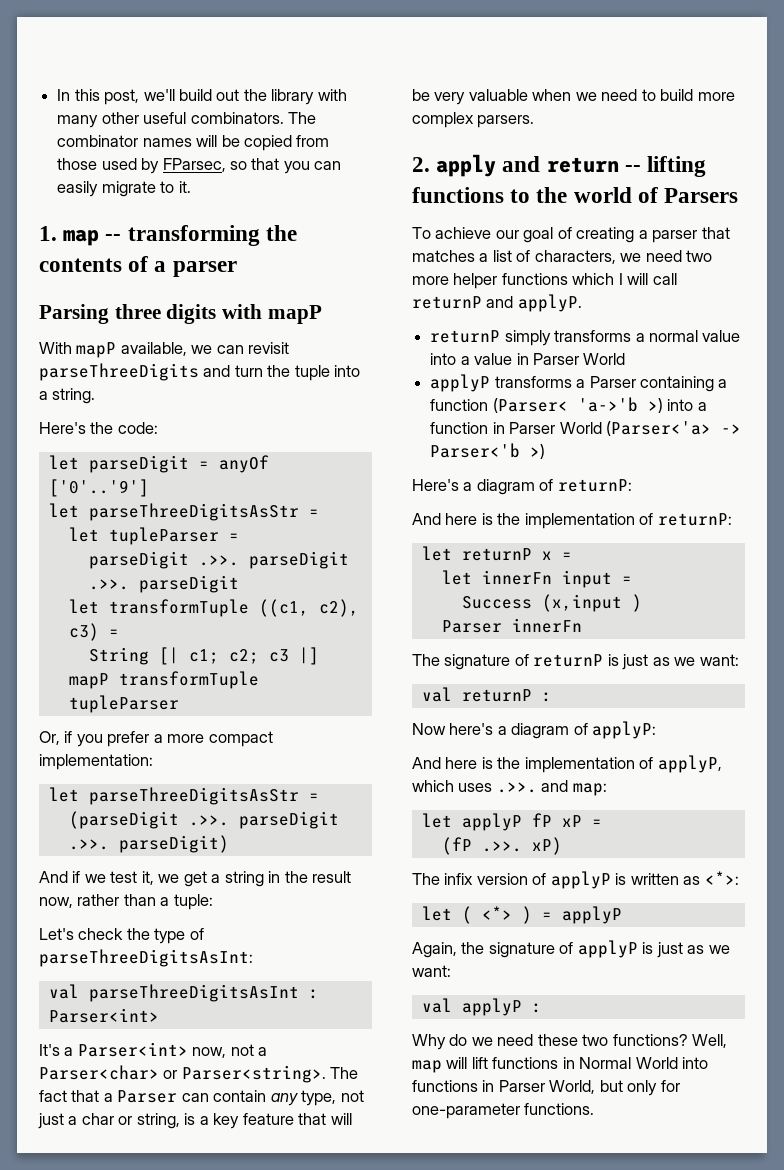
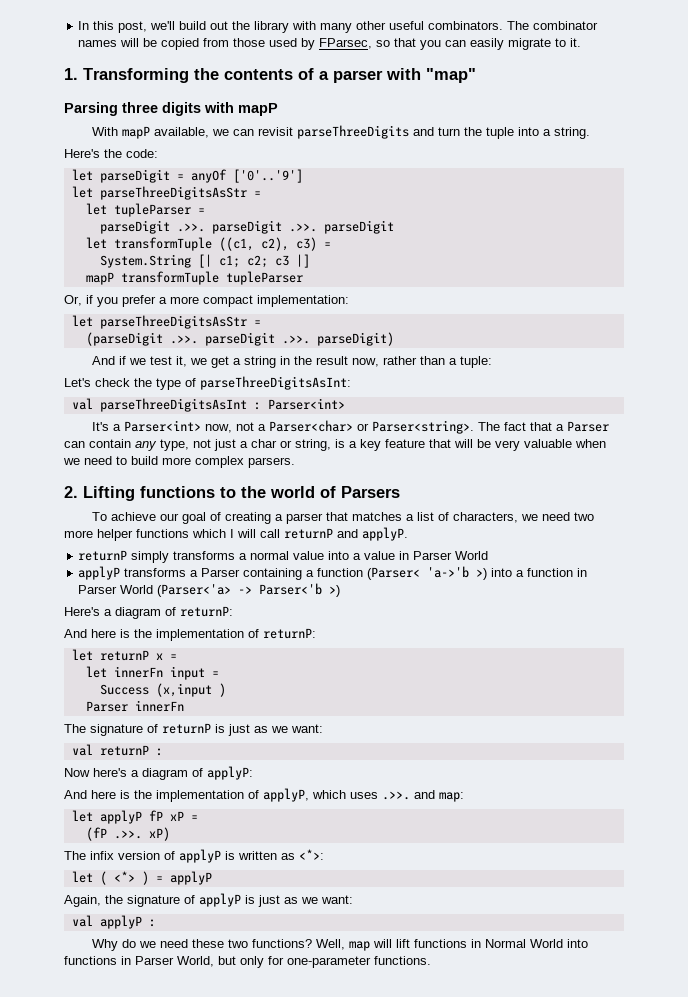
- 1. map -- transforming the contents of a parser
+ 1. Transforming the contents of a parser with "map"
- String [| c1; c2; c3 |]
+ System.String [| c1; c2; c3 |]
- 2. apply and return -- lifting functions to the world of Parsers
+ 2. Lifting functions to the world of Parsers

